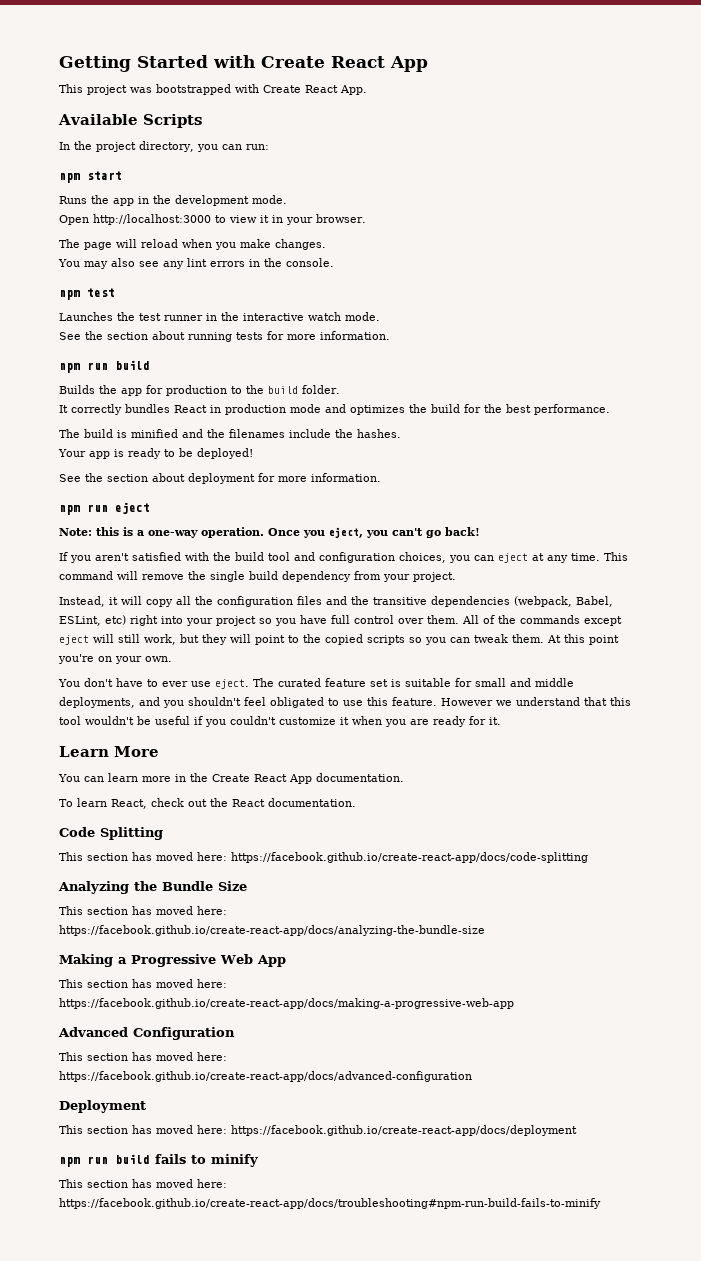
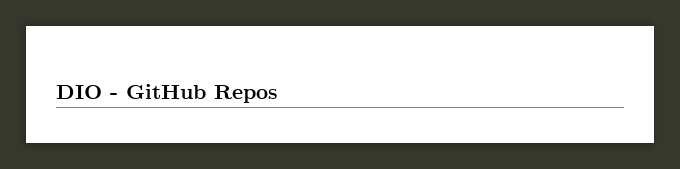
- Getting Started with Create React App
- This project was bootstrapped with Create React App.
- Available Scripts
- In the project directory, you can run:
- npm start
- Runs the app in the development mode.
- Open http://localhost:3000 to view it in your browser.
- The page will reload when you make changes.
- You may also see any lint errors in the console.
- npm test
- Launches the test runner in the interactive watch mode.
- See the section about running tests for more information.
- npm run build
- Builds the app for production to the build folder.
- It correctly bundles React in production mode and optimizes the build for the best performance.
- The build is minified and the filenames include the hashes.
- Your app is ready to be deployed!
- See the section about deployment for more information.
- npm run eject
- Note: this is a one-way operation. Once you eject, you can't go back!
- If you aren't satisfied with the build tool and configuration choices, you can eject at any time. This command will remove the single build dependency from your project.
- Instead, it will copy all the configuration files and the transitive dependencies (webpack, Babel, ESLint, etc) right into your project so you have full control over them. All of the commands except eject will still work, but they will point to the copied scripts so you can tweak them. At this point you're on your own.
- You don't have to ever use eject. The curated feature set is suitable for small and middle deployments, and you shouldn't feel obligated to use this feature. However we understand that this tool wouldn't be useful if you couldn't customize it when you are ready for it.
- Learn More
- You can learn more in the Create React App documentation.
- To learn React, check out the React documentation.
- Code Splitting
- This section has moved here: https://facebook.github.io/create-react-app/docs/code-splitting
- Analyzing the Bundle Size
- This section has moved here: https://facebook.github.io/create-react-app/docs/analyzing-the-bundle-size
- Making a Progressive Web App
- This section has moved here: https://facebook.github.io/create-react-app/docs/making-a-progressive-web-app
- Advanced Configuration
- This section has moved here: https://facebook.github.io/create-react-app/docs/advanced-configuration
- Deployment
- This section has moved here: https://facebook.github.io/create-react-app/docs/deployment
- npm run build fails to minify
- This section has moved here: https://facebook.github.io/create-react-app/docs/troubleshooting#npm-run-build-fails-to-minify
+ DIO - GitHub Repos

